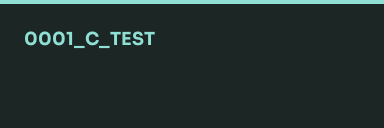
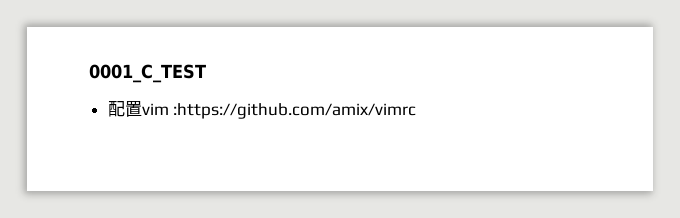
+ 配置vim :https://github.com/amix/vimrc

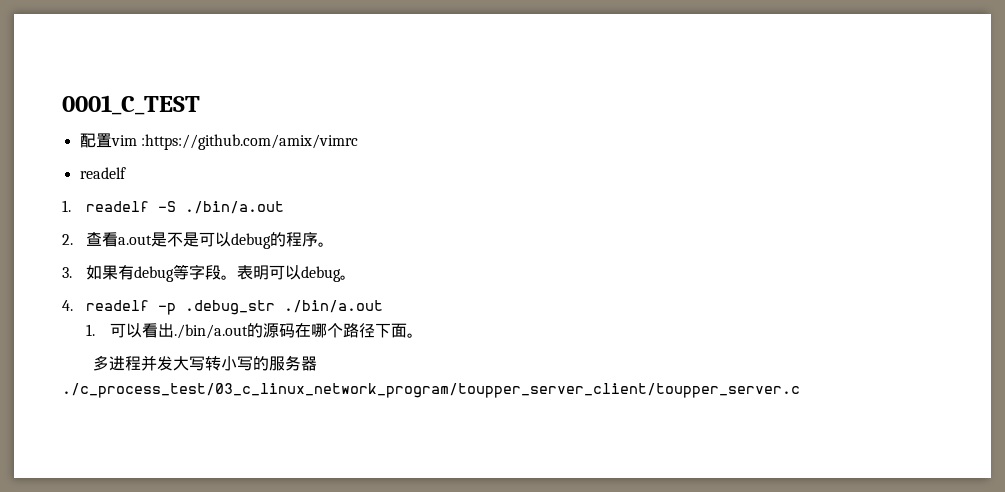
  配置vim :https://github.com/amix/vimrc
+ readelf
+ 1. readelf -S ./bin/a.out
+ 2.查看a.out是不是可以debug的程序。
+ 3.如果有debug等字段。表明可以debug。
+ 4. readelf -p .debug_str ./bin/a.out
+ 1.可以看出./bin/a.out的源码在哪个路径下面。
+ 多进程并发大写转小写的服务器./c_process_test/03_c_linux_network_program/toupper_server_client/toupper_server.c

